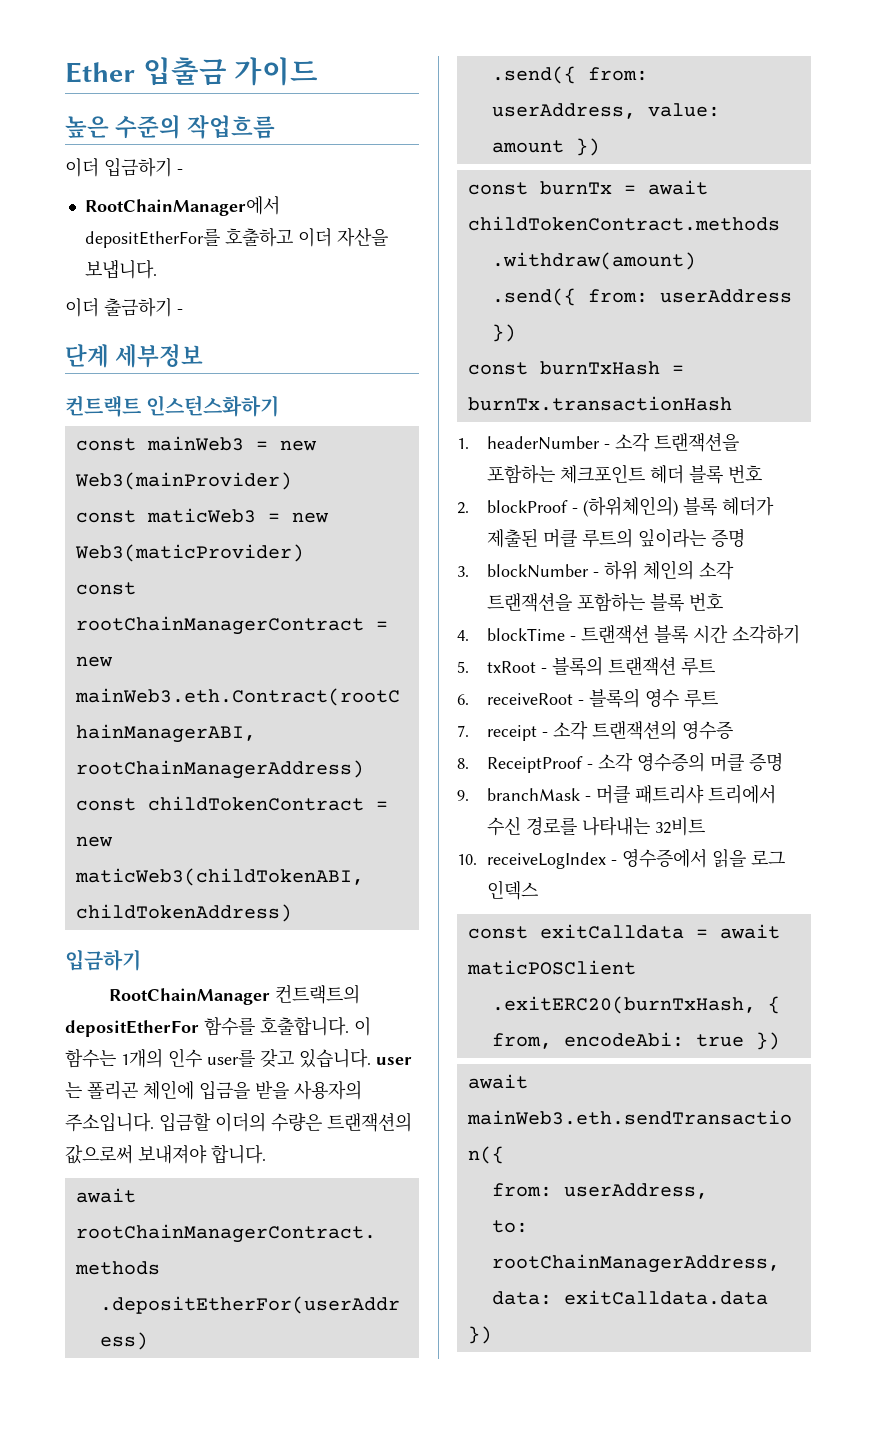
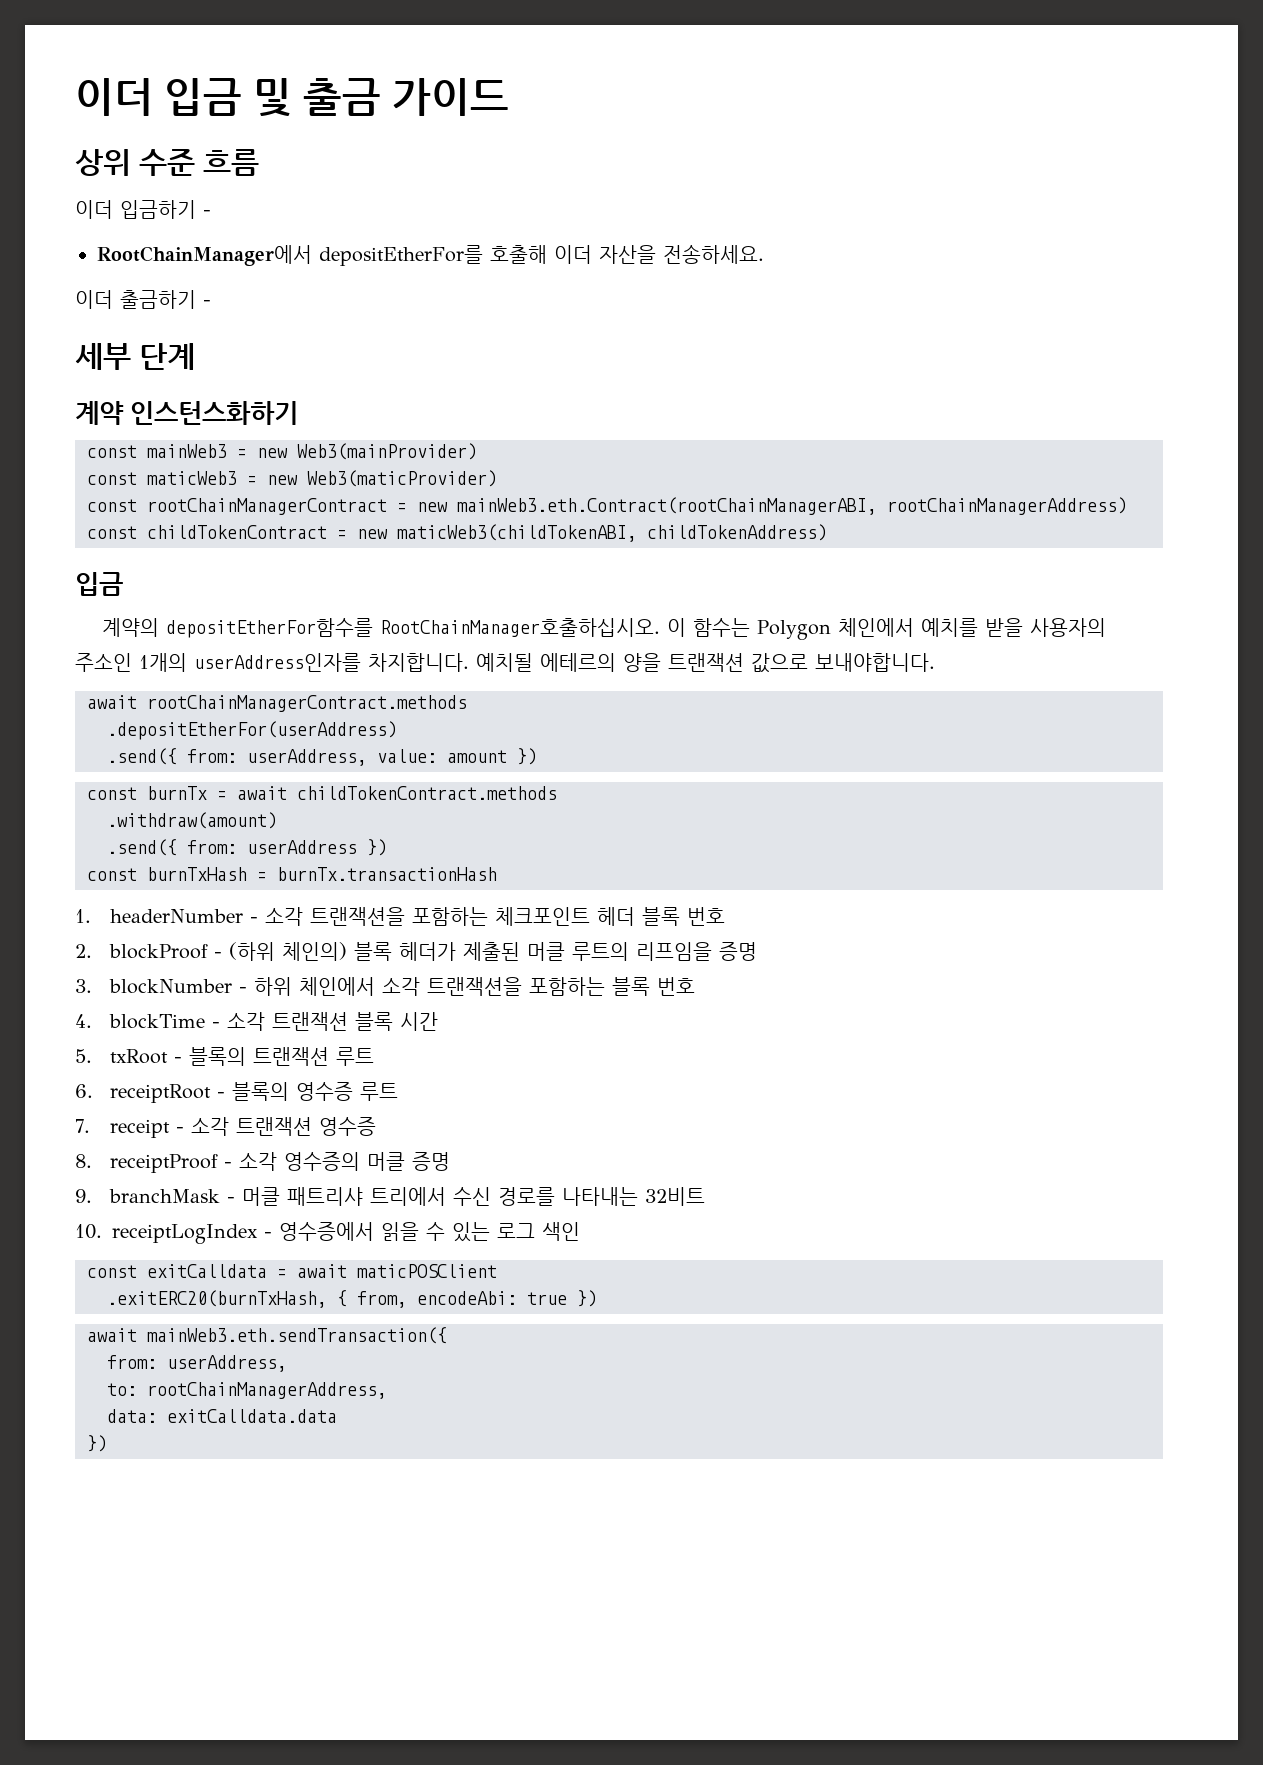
- Ether 입출금 가이드
- 높은 수준의 작업흐름
+ 이더 입금 및 출금 가이드
+ 상위 수준 흐름
- RootChainManager에서 depositEtherFor를 호출하고 이더 자산을 보냅니다.
+ RootChainManager에서 depositEtherFor를 호출해 이더 자산을 전송하세요.
- 단계 세부정보
- 컨트랙트 인스턴스화하기
+ 세부 단계
+ 계약 인스턴스화하기
  const childTokenContract = new maticWeb3(childTokenABI, childTokenAddress)
- 입금하기
- RootChainManager 컨트랙트의 depositEtherFor 함수를 호출합니다. 이 함수는 1개의 인수 user를 갖고 있습니다. user 는 폴리곤 체인에 입금을 받을 사용자의 주소입니다. 입금할 이더의 수량은 트랜잭션의 값으로써 보내져야 합니다.
+ 입금
+ 계약의 depositEtherFor함수를 RootChainManager호출하십시오. 이 함수는 Polygon 체인에서 예치를 받을 사용자의 주소인 1개의 userAddress인자를 차지합니다. 예치될 에테르의 양을 트랜잭션 값으로 보내야합니다.
- 2. blockProof - (하위체인의) 블록 헤더가 제출된 머클 루트의 잎이라는 증명
+ 2. blockProof - (하위 체인의) 블록 헤더가 제출된 머클 루트의 리프임을 증명
- 3. blockNumber - 하위 체인의 소각 트랜잭션을 포함하는 블록 번호
+ 3. blockNumber - 하위 체인에서 소각 트랜잭션을 포함하는 블록 번호
- 4. blockTime - 트랜잭션 블록 시간 소각하기
+ 4. blockTime - 소각 트랜잭션 블록 시간
- 6. receiveRoot - 블록의 영수 루트
+ 6. receiptRoot - 블록의 영수증 루트
- 7. receipt - 소각 트랜잭션의 영수증
+ 7. receipt - 소각 트랜잭션 영수증
- 8. ReceiptProof - 소각 영수증의 머클 증명
+ 8. receiptProof - 소각 영수증의 머클 증명
- 10. receiveLogIndex - 영수증에서 읽을 로그 인덱스
+ 10. receiptLogIndex - 영수증에서 읽을 수 있는 로그 색인

